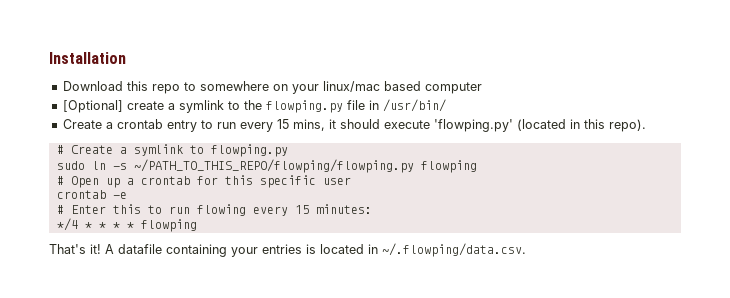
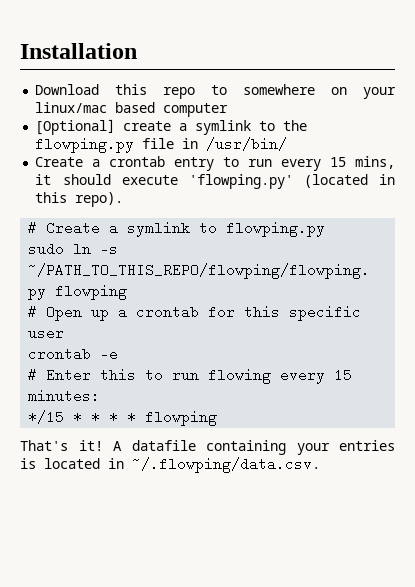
- */4 * * * * flowping
+ */15 * * * * flowping

